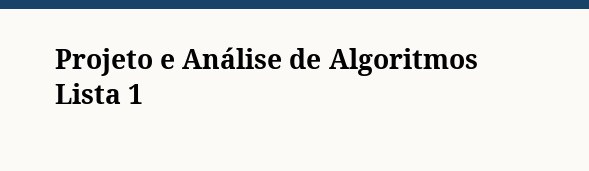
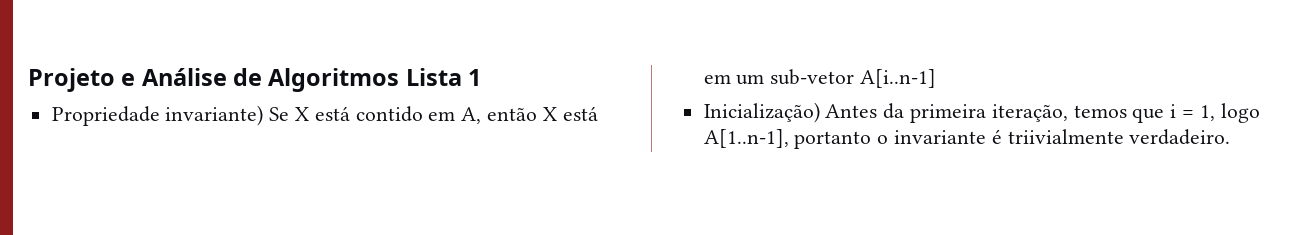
+ Propriedade invariante) Se X está contido em A, então X está em um sub-vetor A[i..n-1]
+ Inicialização) Antes da primeira iteração, temos que i = 1, logo A[1..n-1], portanto o invariante é triivialmente verdadeiro.

